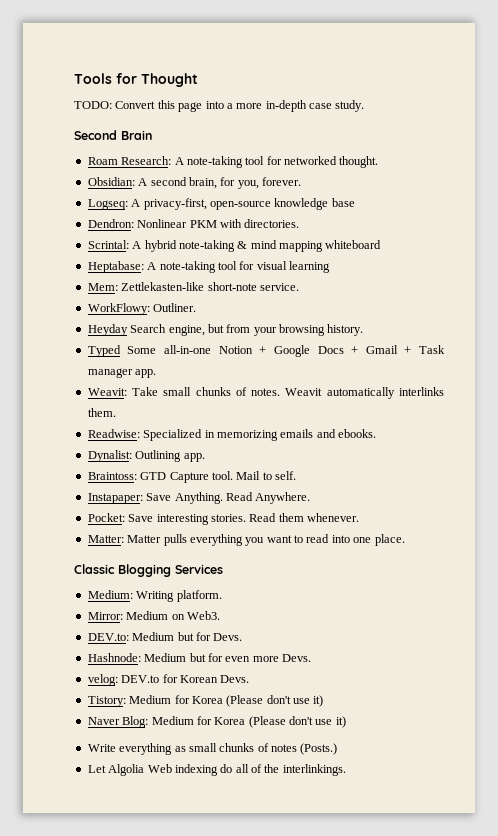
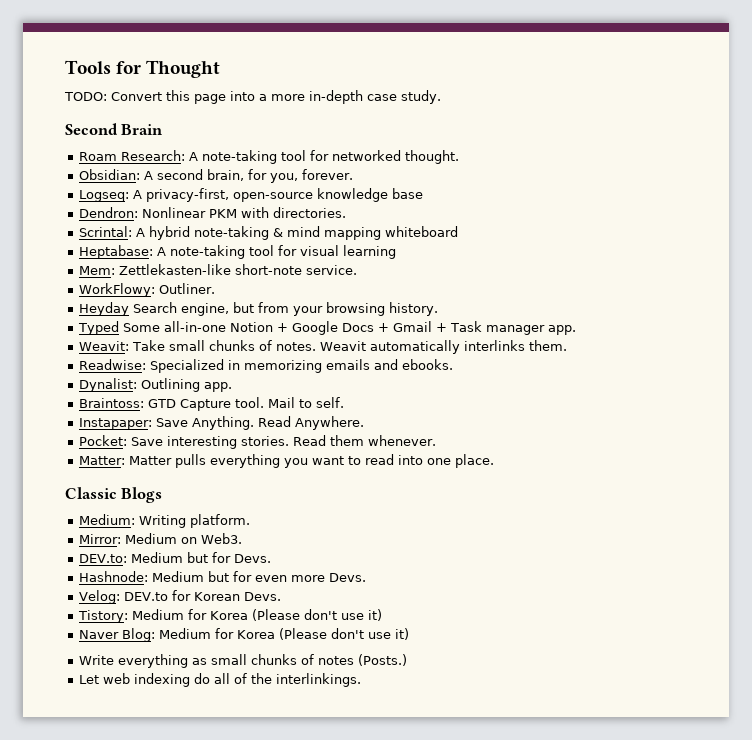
- Classic Blogging Services
+ Classic Blogs
- velog: DEV.to for Korean Devs.
+ Velog: DEV.to for Korean Devs.
- Let Algolia Web indexing do all of the interlinkings.
+ Let web indexing do all of the interlinkings.

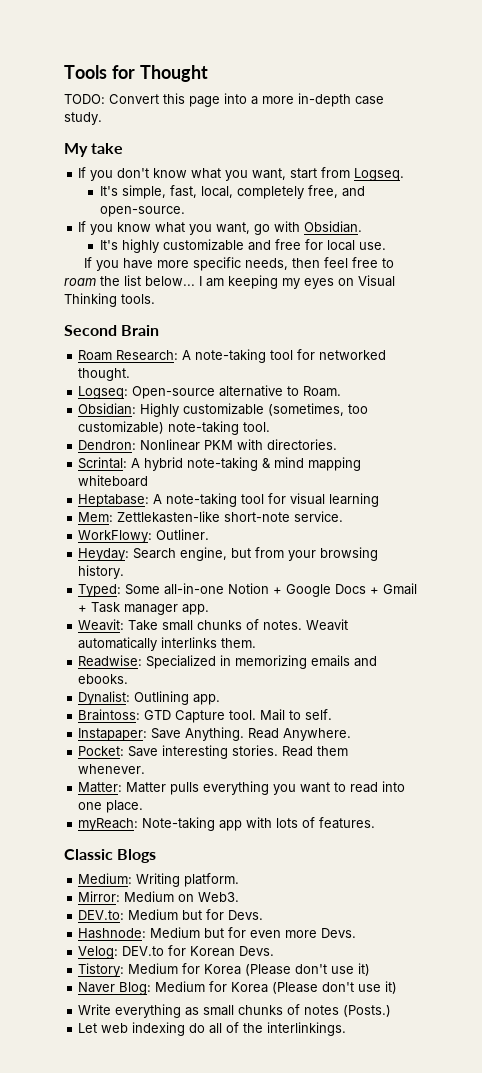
+ My take
+ If you don't know what you want, start from Logseq.
+ It's simple, fast, local, completely free, and open-source.
+ If you know what you want, go with Obsidian.
+ It's highly customizable and free for local use.
+ If you have more specific needs, then feel free to roam the list below... I am keeping my eyes on Visual Thinking tools.
- Obsidian: A second brain, for you, forever.
- Logseq: A privacy-first, open-source knowledge base
+ Logseq: Open-source alternative to Roam.
+ Obsidian: Highly customizable (sometimes, too customizable) note-taking tool.
- Heyday Search engine, but from your browsing history.
+ Heyday: Search engine, but from your browsing history.
- Typed Some all-in-one Notion + Google Docs + Gmail + Task manager app.
+ Typed: Some all-in-one Notion + Google Docs + Gmail + Task manager app.
+ myReach: Note-taking app with lots of features.

